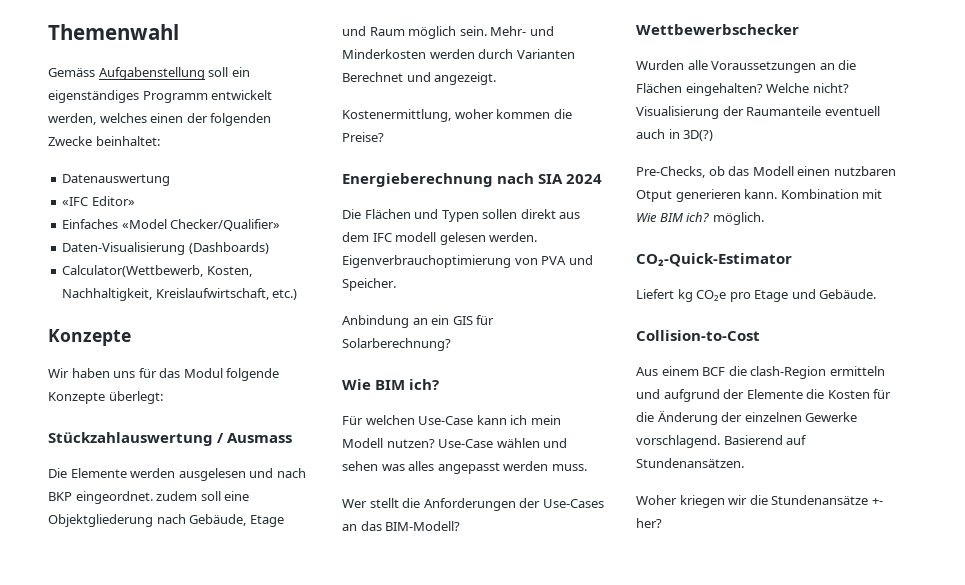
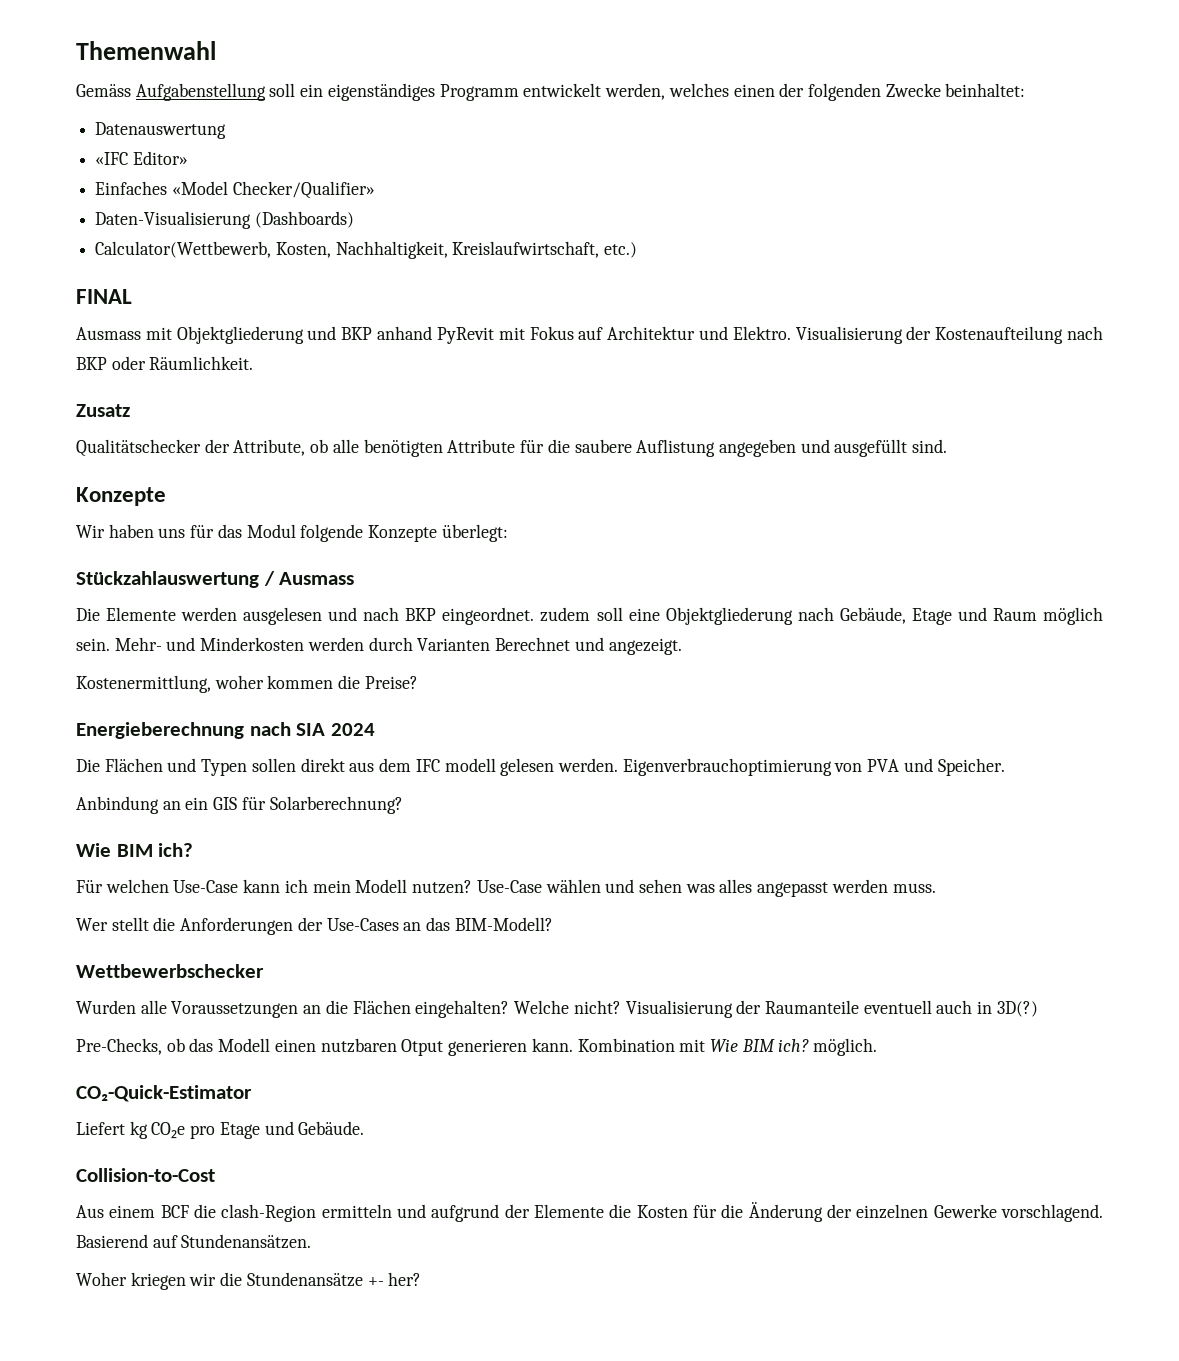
+ FINAL
+ Ausmass mit Objektgliederung und BKP anhand PyRevit mit Fokus auf Architektur und Elektro. Visualisierung der Kostenaufteilung nach BKP oder Räumlichkeit.
+ Zusatz
+ Qualitätschecker der Attribute, ob alle benötigten Attribute für die saubere Auflistung angegeben und ausgefüllt sind.

